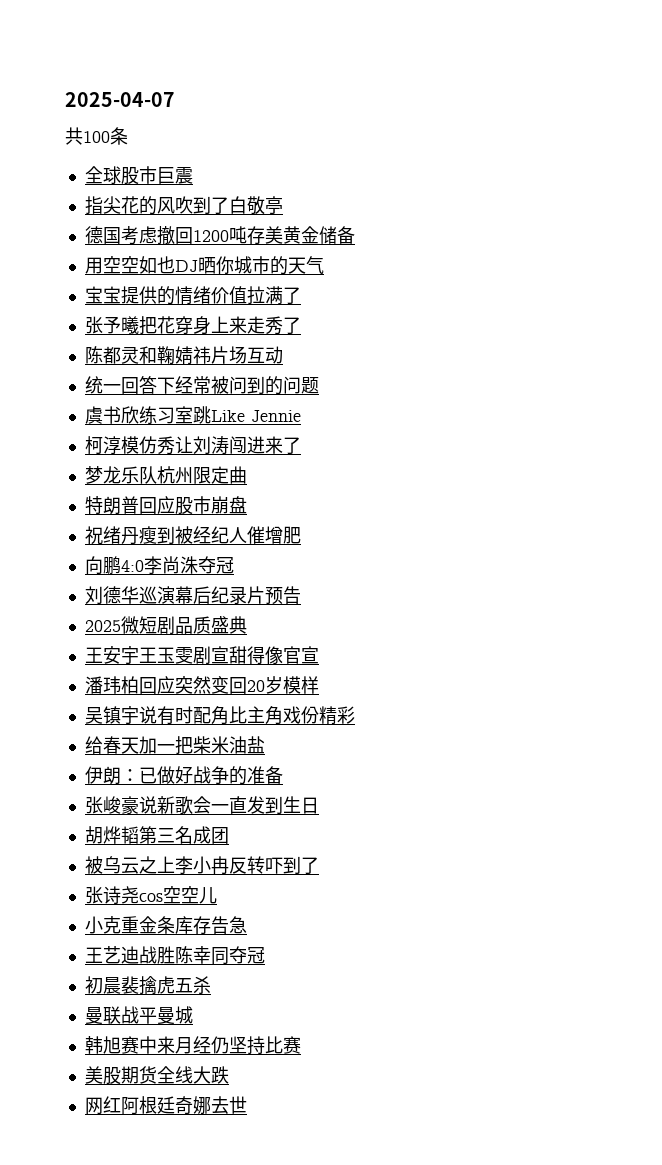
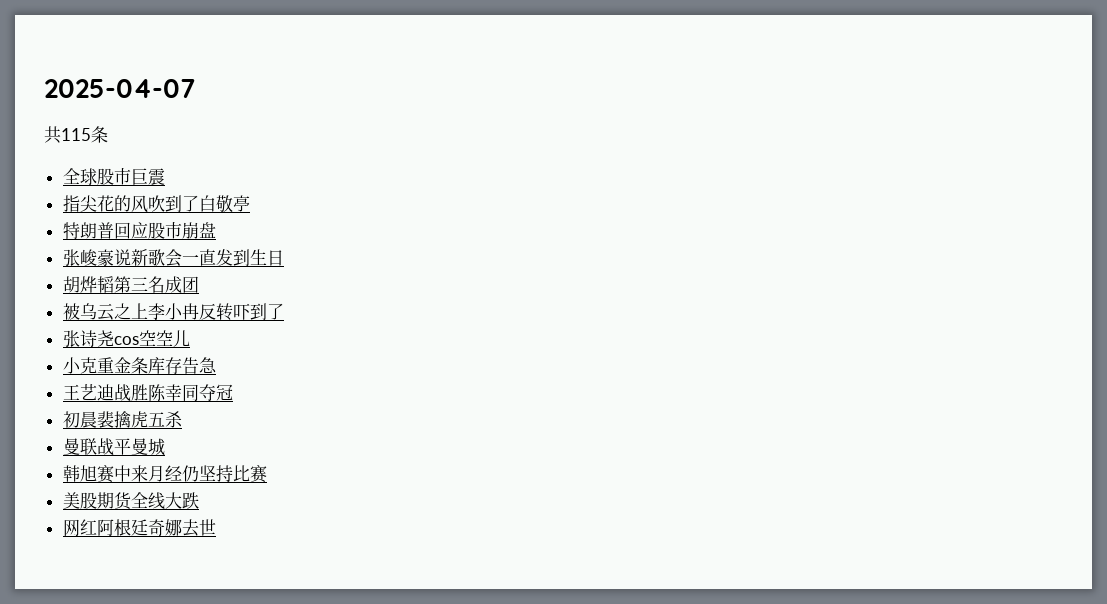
- 共100条
+ 共115条
- 德国考虑撤回1200吨存美黄金储备
- 用空空如也DJ晒你城市的天气
- 宝宝提供的情绪价值拉满了
- 张予曦把花穿身上来走秀了
- 陈都灵和鞠婧祎片场互动
- 统一回答下经常被问到的问题
- 虞书欣练习室跳Like Jennie
- 柯淳模仿秀让刘涛闯进来了
- 梦龙乐队杭州限定曲
- 祝绪丹瘦到被经纪人催增肥
- 向鹏4:0李尚洙夺冠
- 刘德华巡演幕后纪录片预告
- 2025微短剧品质盛典
- 王安宇王玉雯剧宣甜得像官宣
- 潘玮柏回应突然变回20岁模样
- 吴镇宇说有时配角比主角戏份精彩
- 给春天加一把柴米油盐
- 伊朗：已做好战争的准备

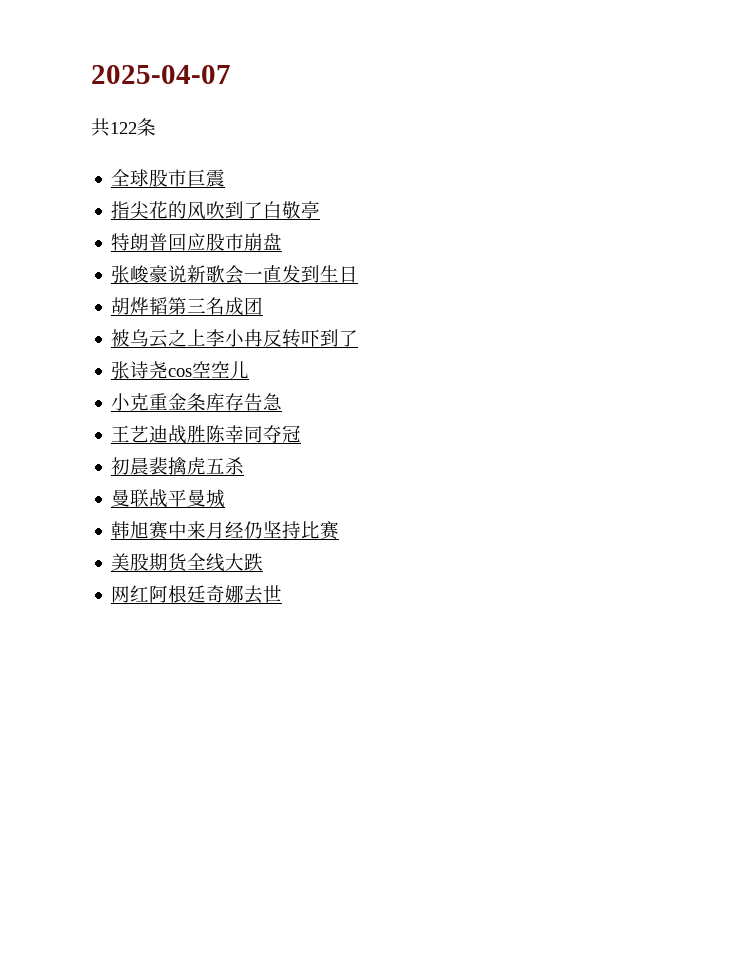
- 共115条
+ 共122条

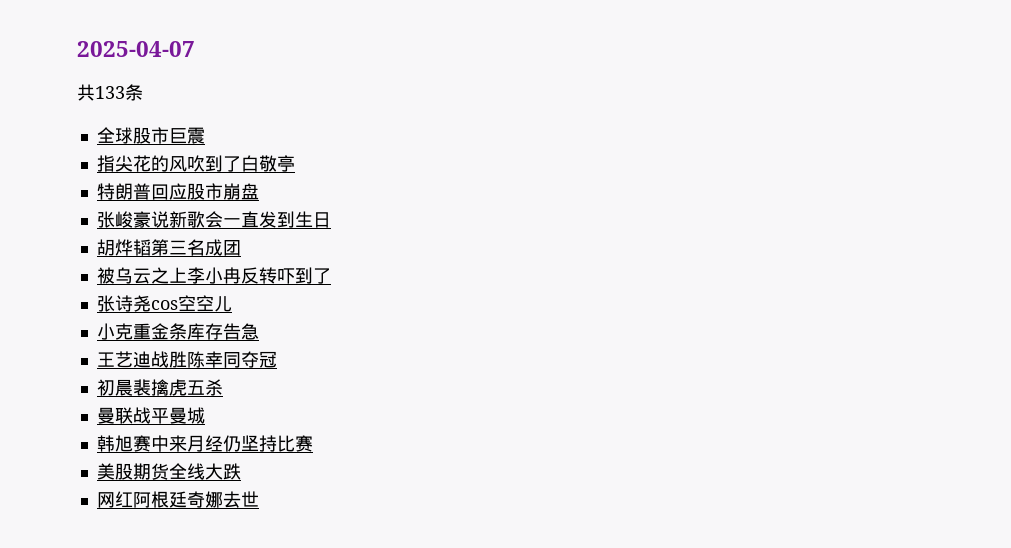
- 共122条
+ 共133条

